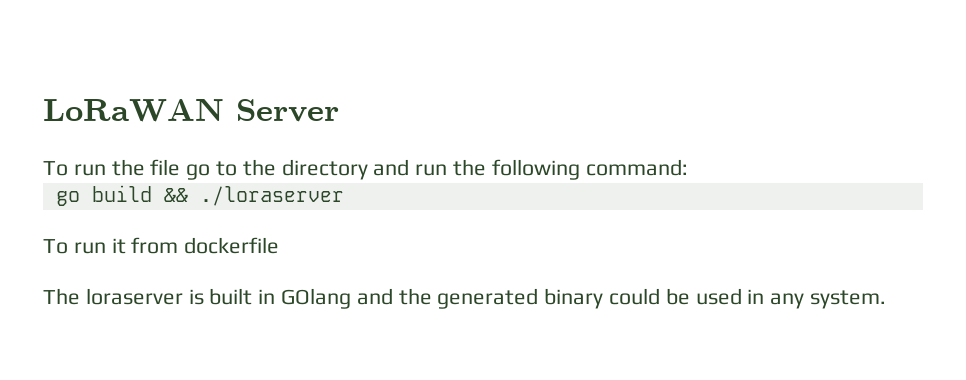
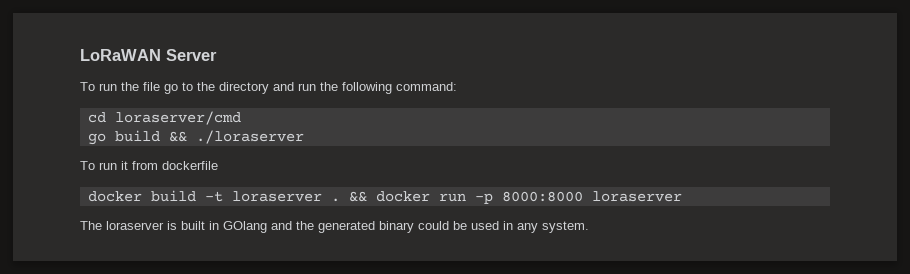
+ cd loraserver/cmd
+ docker build -t loraserver . && docker run -p 8000:8000 loraserver

